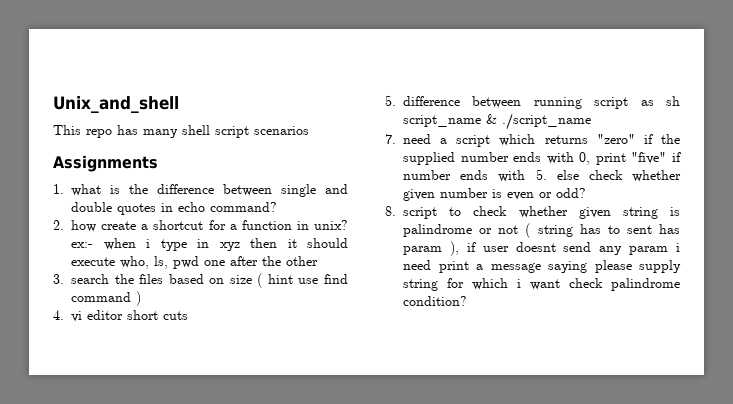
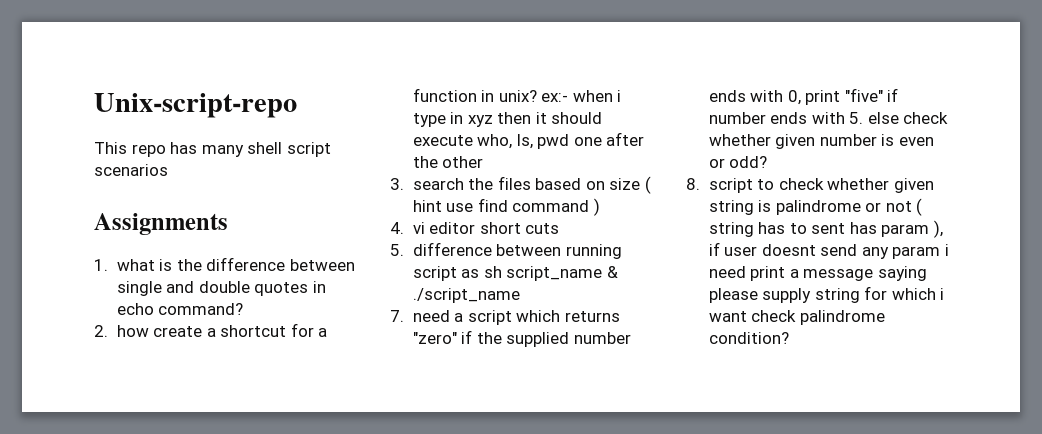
- Unix_and_shell
+ Unix-script-repo

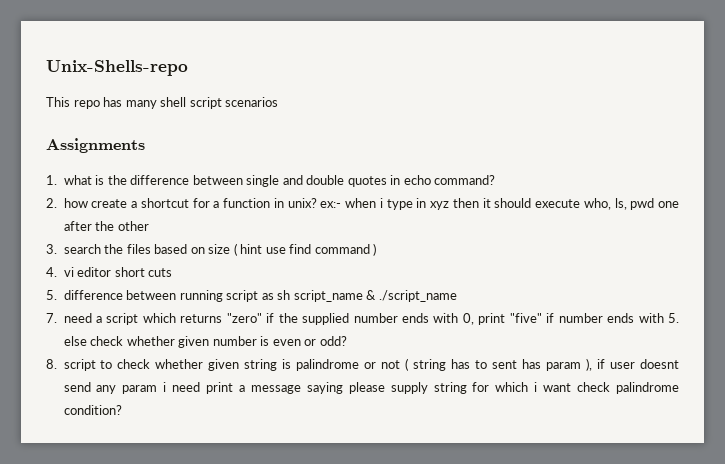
- Unix-script-repo
+ Unix-Shells-repo

